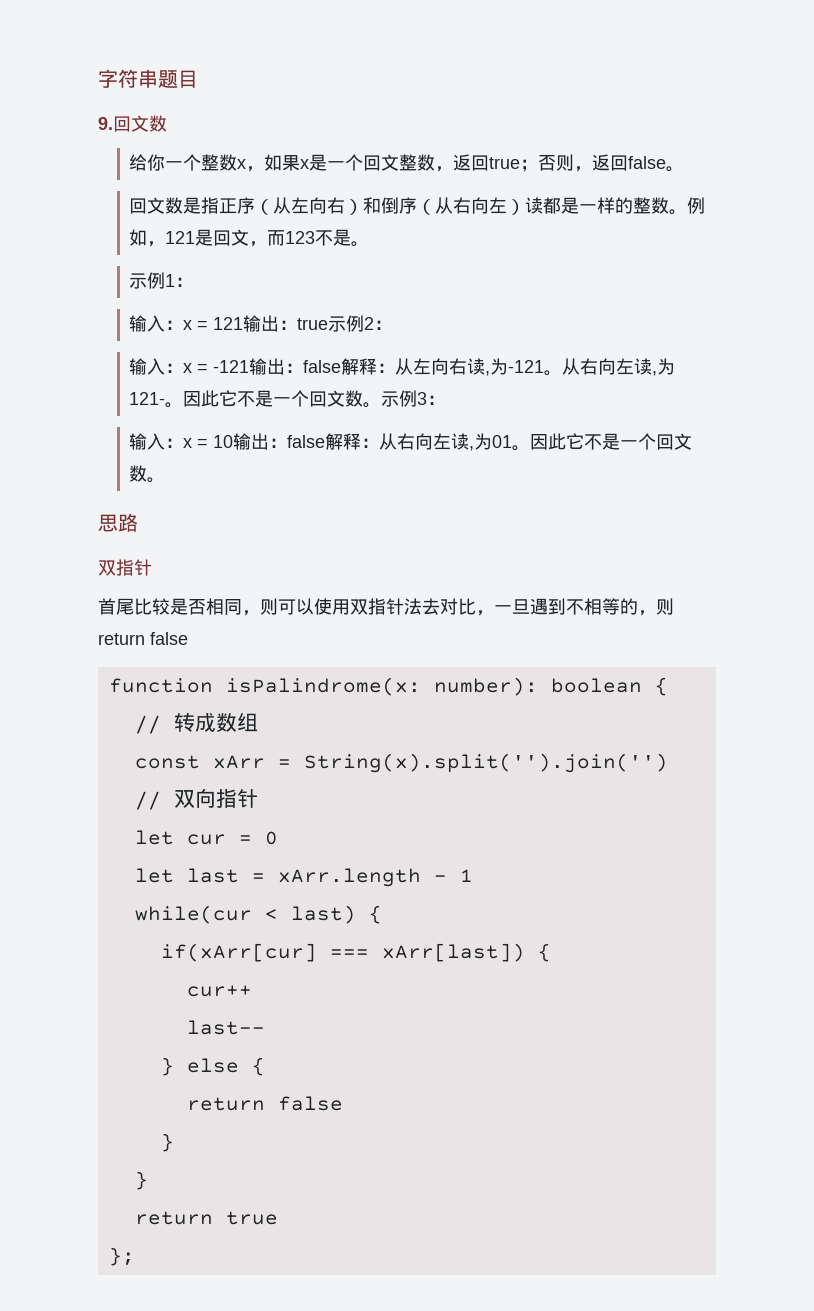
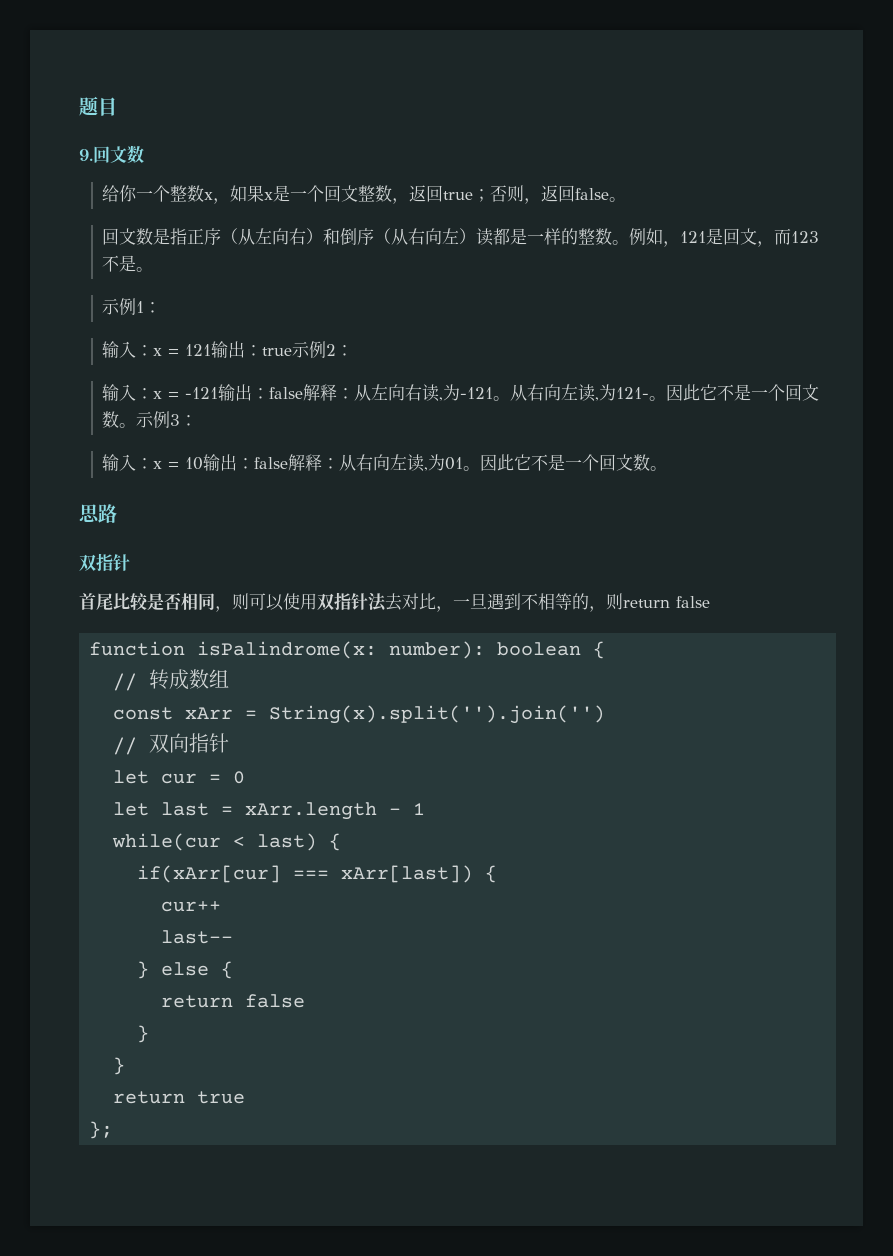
- 字符串题目
+ 题目

